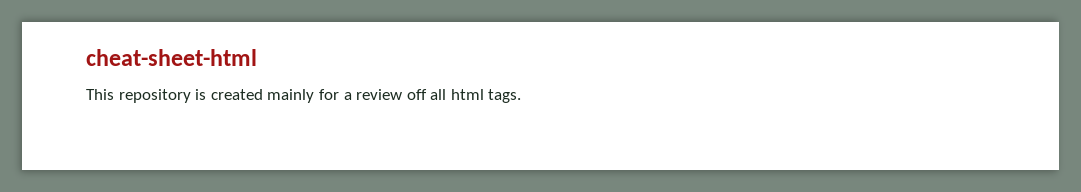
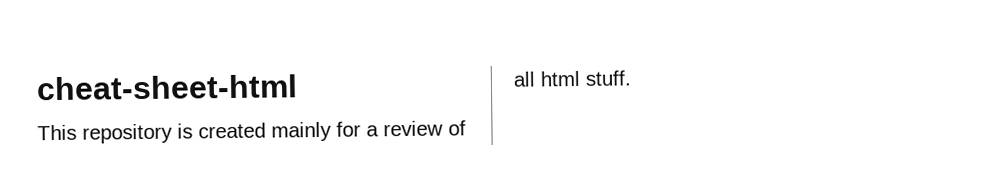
- This repository is created mainly for a review off all html tags.
+ This repository is created mainly for a review of all html stuff.

